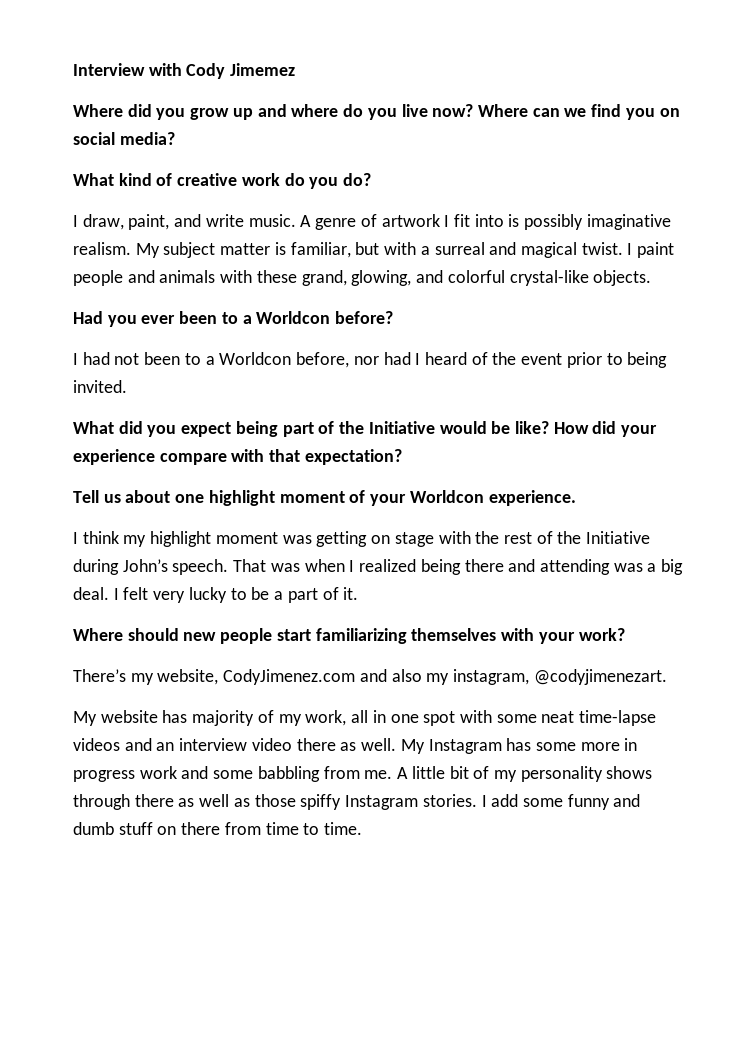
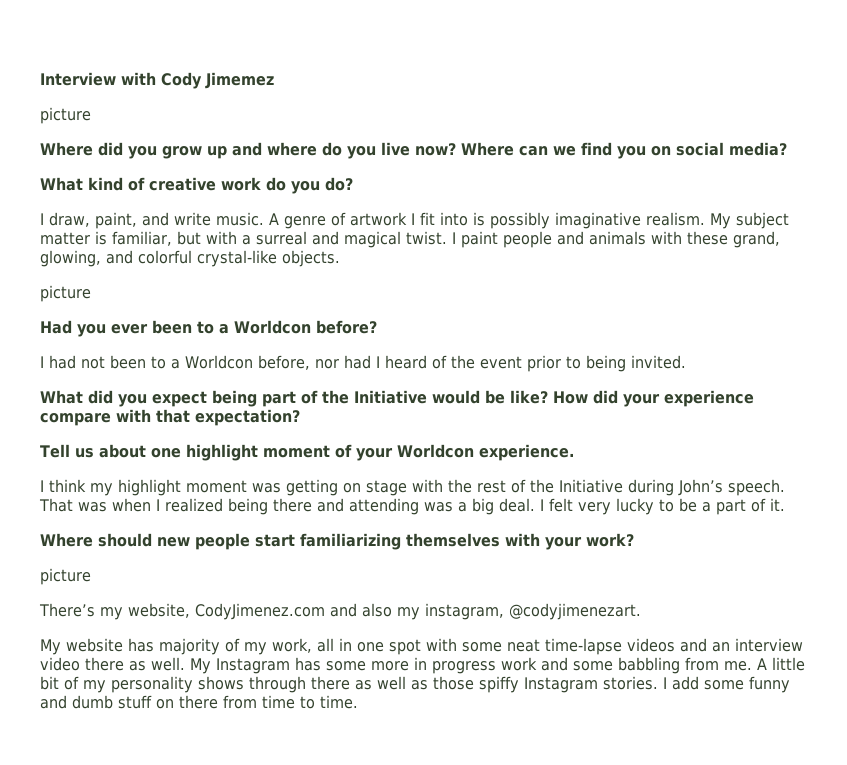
  Interview with Cody Jimemez
+ picture
  I paint people and animals with these grand, glowing, and colorful crystal-like objects.
+ picture
  Where should new people start familiarizing themselves with your work?
+ picture

